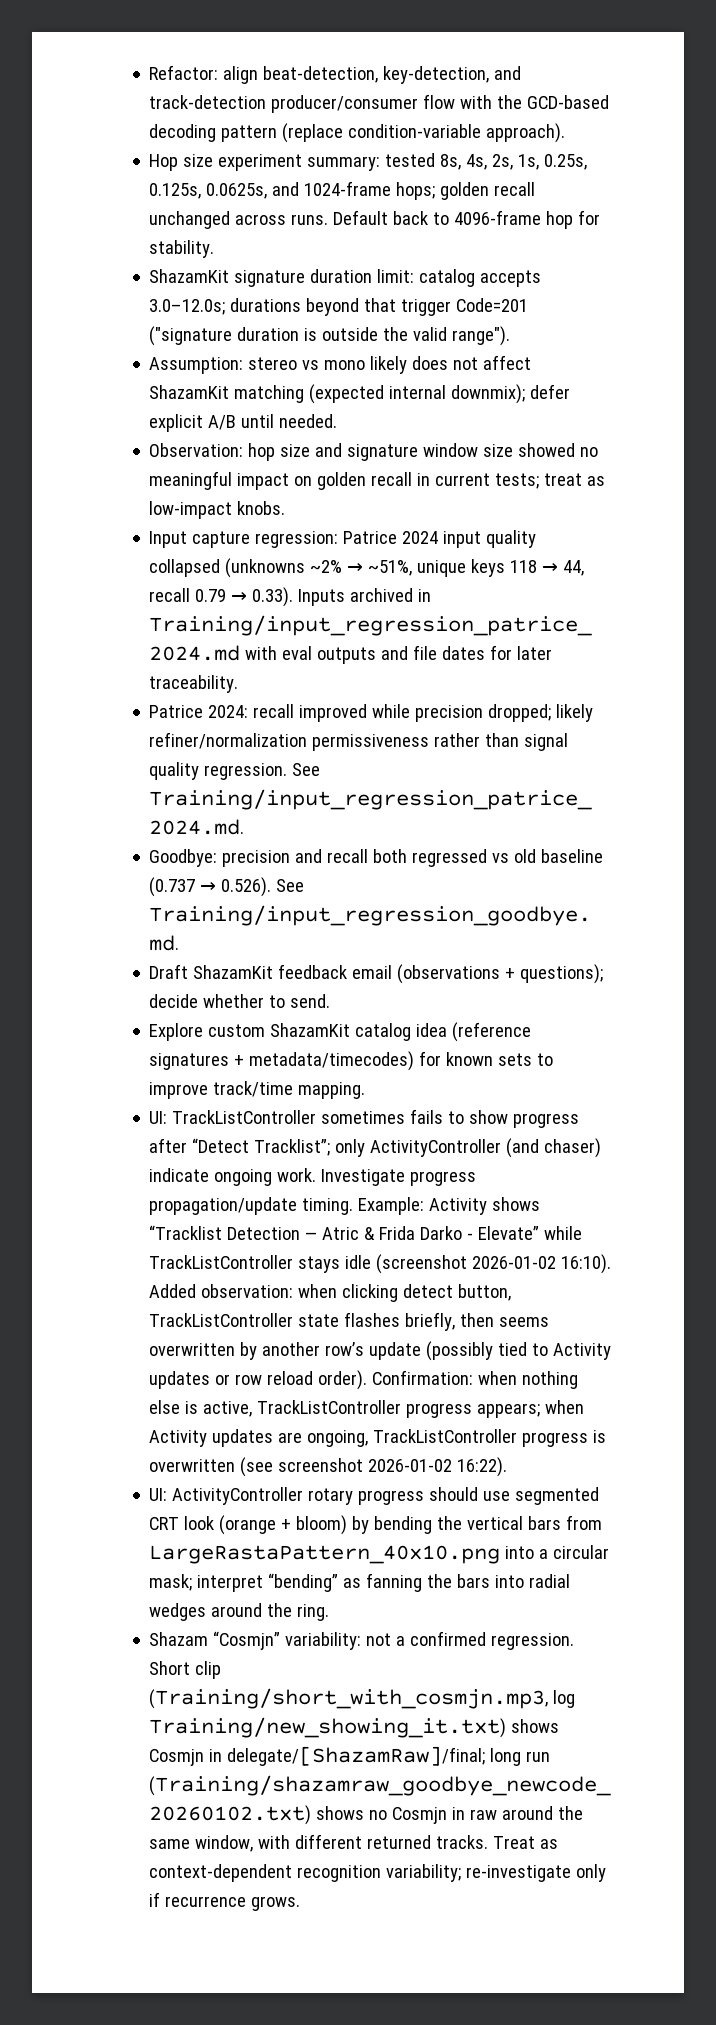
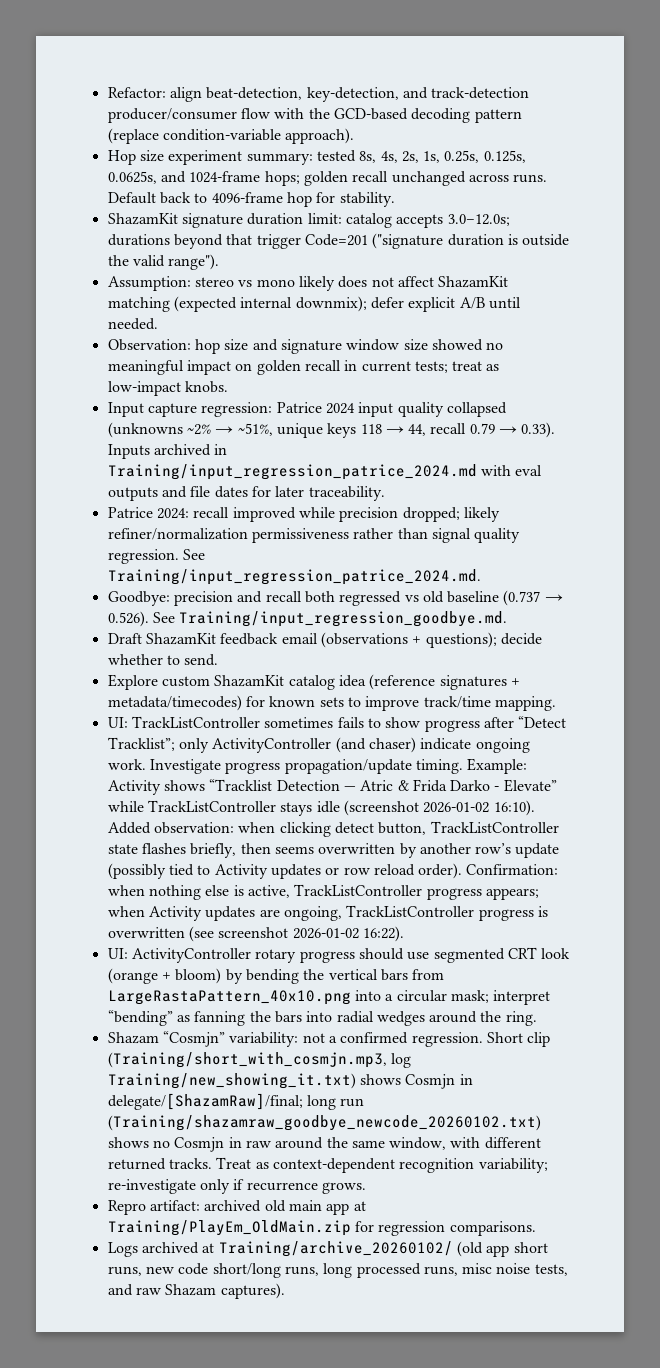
+ Repro artifact: archived old main app at Training/PlayEm_OldMain.zip for regression comparisons.
+ Logs archived at Training/archive_20260102/ (old app short runs, new code short/long runs, long processed runs, misc noise tests, and raw Shazam captures).

